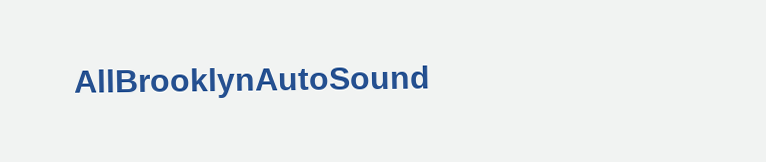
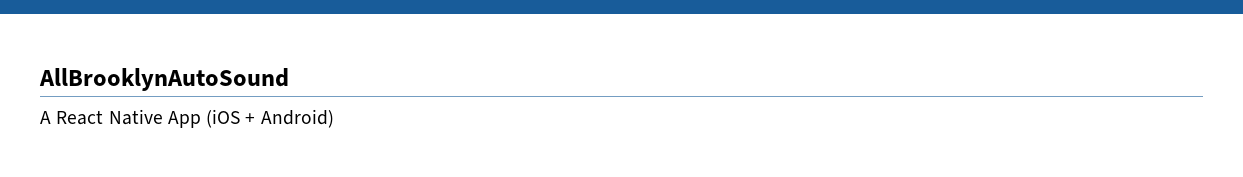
+ A React Native App (iOS + Android)

